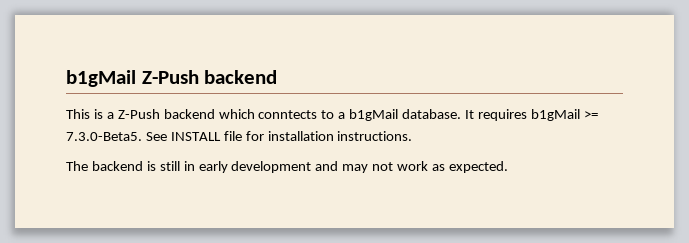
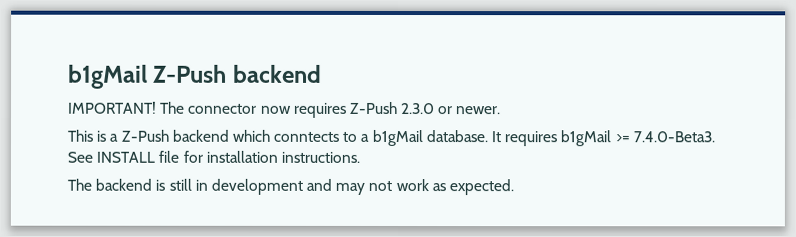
+ IMPORTANT! The connector now requires Z-Push 2.3.0 or newer.
- It requires b1gMail >= 7.3.0-Beta5. See INSTALL file for installation instructions.
+ It requires b1gMail >= 7.4.0-Beta3. See INSTALL file for installation instructions.
- The backend is still in early development and may not work as expected.
+ The backend is still in development and may not work as expected.

